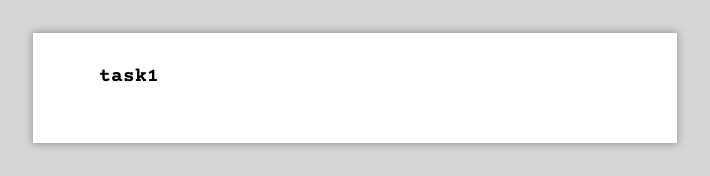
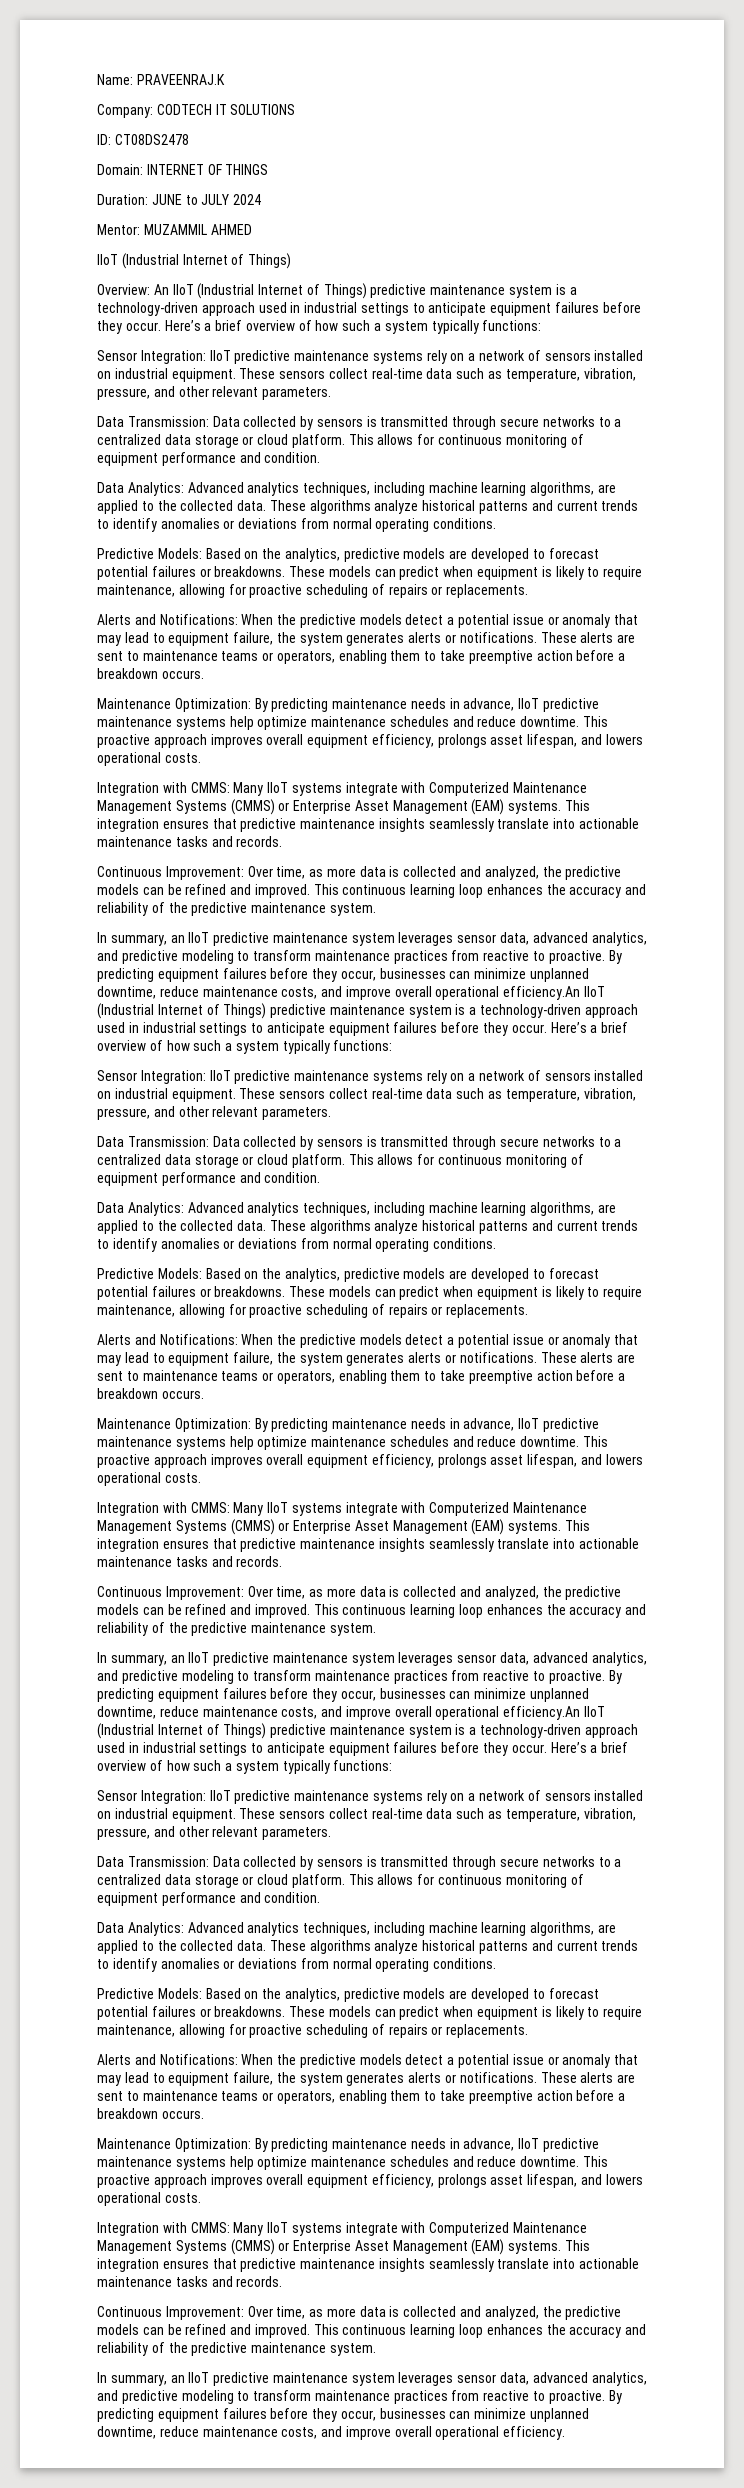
- task1
+ Name: PRAVEENRAJ.K
+ Company: CODTECH IT SOLUTIONS
+ ID: CT08DS2478
+ Domain: INTERNET OF THINGS
+ Duration: JUNE to JULY 2024
+ Mentor: MUZAMMIL AHMED
+ IIoT (Industrial Internet of Things)
+ Overview: An IIoT (Industrial Internet of Things) predictive maintenance system is a technology-driven approach used in industrial settings to anticipate equipment failures before they occur. Here’s a brief overview of how such a system typically functions:
+ Sensor Integration: IIoT predictive maintenance systems rely on a network of sensors installed on industrial equipment. These sensors collect real-time data such as temperature, vibration, pressure, and other relevant parameters.
+ Data Transmission: Data collected by sensors is transmitted through secure networks to a centralized data storage or cloud platform. This allows for continuous monitoring of equipment performance and condition.
+ Data Analytics: Advanced analytics techniques, including machine learning algorithms, are applied to the collected data. These algorithms analyze historical patterns and current trends to identify anomalies or deviations from normal operating conditions.
+ Predictive Models: Based on the analytics, predictive models are developed to forecast potential failures or breakdowns. These models can predict when equipment is likely to require maintenance, allowing for proactive scheduling of repairs or replacements.
+ Alerts and Notifications: When the predictive models detect a potential issue or anomaly that may lead to equipment failure, the system generates alerts or notifications. These alerts are sent to maintenance teams or operators, enabling them to take preemptive action before a breakdown occurs.
+ Maintenance Optimization: By predicting maintenance needs in advance, IIoT predictive maintenance systems help optimize maintenance schedules and reduce downtime. This proactive approach improves overall equipment efficiency, prolongs asset lifespan, and lowers operational costs.
+ Integration with CMMS: Many IIoT systems integrate with Computerized Maintenance Management Systems (CMMS) or Enterprise Asset Management (EAM) systems. This integration ensures that predictive maintenance insights seamlessly translate into actionable maintenance tasks and records.
+ Continuous Improvement: Over time, as more data is collected and analyzed, the predictive models can be refined and improved. This continuous learning loop enhances the accuracy and reliability of the predictive maintenance system.
+ In summary, an IIoT predictive maintenance system leverages sensor data, advanced analytics, and predictive modeling to transform maintenance practices from reactive to proactive. By predicting equipment failures before they occur, businesses can minimize unplanned downtime, reduce maintenance costs, and improve overall operational efficiency.An IIoT (Industrial Internet of Things) predictive maintenance system is a technology-driven approach used in industrial settings to anticipate equipment failures before they occur. Here’s a brief overview of how such a system typically functions:
+ Sensor Integration: IIoT predictive maintenance systems rely on a network of sensors installed on industrial equipment. These sensors collect real-time data such as temperature, vibration, pressure, and other relevant parameters.
+ Data Transmission: Data collected by sensors is transmitted through secure networks to a centralized data storage or cloud platform. This allows for continuous monitoring of equipment performance and condition.
+ Data Analytics: Advanced analytics techniques, including machine learning algorithms, are applied to the collected data. These algorithms analyze historical patterns and current trends to identify anomalies or deviations from normal operating conditions.
+ Predictive Models: Based on the analytics, predictive models are developed to forecast potential failures or breakdowns. These models can predict when equipment is likely to require maintenance, allowing for proactive scheduling of repairs or replacements.
+ Alerts and Notifications: When the predictive models detect a potential issue or anomaly that may lead to equipment failure, the system generates alerts or notifications. These alerts are sent to maintenance teams or operators, enabling them to take preemptive action before a breakdown occurs.
+ Maintenance Optimization: By predicting maintenance needs in advance, IIoT predictive maintenance systems help optimize maintenance schedules and reduce downtime. This proactive approach improves overall equipment efficiency, prolongs asset lifespan, and lowers operational costs.
+ Integration with CMMS: Many IIoT systems integrate with Computerized Maintenance Management Systems (CMMS) or Enterprise Asset Management (EAM) systems. This integration ensures that predictive maintenance insights seamlessly translate into actionable maintenance tasks and records.
+ Continuous Improvement: Over time, as more data is collected and analyzed, the predictive models can be refined and improved. This continuous learning loop enhances the accuracy and reliability of the predictive maintenance system.
+ In summary, an IIoT predictive maintenance system leverages sensor data, advanced analytics, and predictive modeling to transform maintenance practices from reactive to proactive. By predicting equipment failures before they occur, businesses can minimize unplanned downtime, reduce maintenance costs, and improve overall operational efficiency.An IIoT (Industrial Internet of Things) predictive maintenance system is a technology-driven approach used in industrial settings to anticipate equipment failures before they occur. Here’s a brief overview of how such a system typically functions:
+ Sensor Integration: IIoT predictive maintenance systems rely on a network of sensors installed on industrial equipment. These sensors collect real-time data such as temperature, vibration, pressure, and other relevant parameters.
+ Data Transmission: Data collected by sensors is transmitted through secure networks to a centralized data storage or cloud platform. This allows for continuous monitoring of equipment performance and condition.
+ Data Analytics: Advanced analytics techniques, including machine learning algorithms, are applied to the collected data. These algorithms analyze historical patterns and current trends to identify anomalies or deviations from normal operating conditions.
+ Predictive Models: Based on the analytics, predictive models are developed to forecast potential failures or breakdowns. These models can predict when equipment is likely to require maintenance, allowing for proactive scheduling of repairs or replacements.
+ Alerts and Notifications: When the predictive models detect a potential issue or anomaly that may lead to equipment failure, the system generates alerts or notifications. These alerts are sent to maintenance teams or operators, enabling them to take preemptive action before a breakdown occurs.
+ Maintenance Optimization: By predicting maintenance needs in advance, IIoT predictive maintenance systems help optimize maintenance schedules and reduce downtime. This proactive approach improves overall equipment efficiency, prolongs asset lifespan, and lowers operational costs.
+ Integration with CMMS: Many IIoT systems integrate with Computerized Maintenance Management Systems (CMMS) or Enterprise Asset Management (EAM) systems. This integration ensures that predictive maintenance insights seamlessly translate into actionable maintenance tasks and records.
+ Continuous Improvement: Over time, as more data is collected and analyzed, the predictive models can be refined and improved. This continuous learning loop enhances the accuracy and reliability of the predictive maintenance system.
+ In summary, an IIoT predictive maintenance system leverages sensor data, advanced analytics, and predictive modeling to transform maintenance practices from reactive to proactive. By predicting equipment failures before they occur, businesses can minimize unplanned downtime, reduce maintenance costs, and improve overall operational efficiency.

